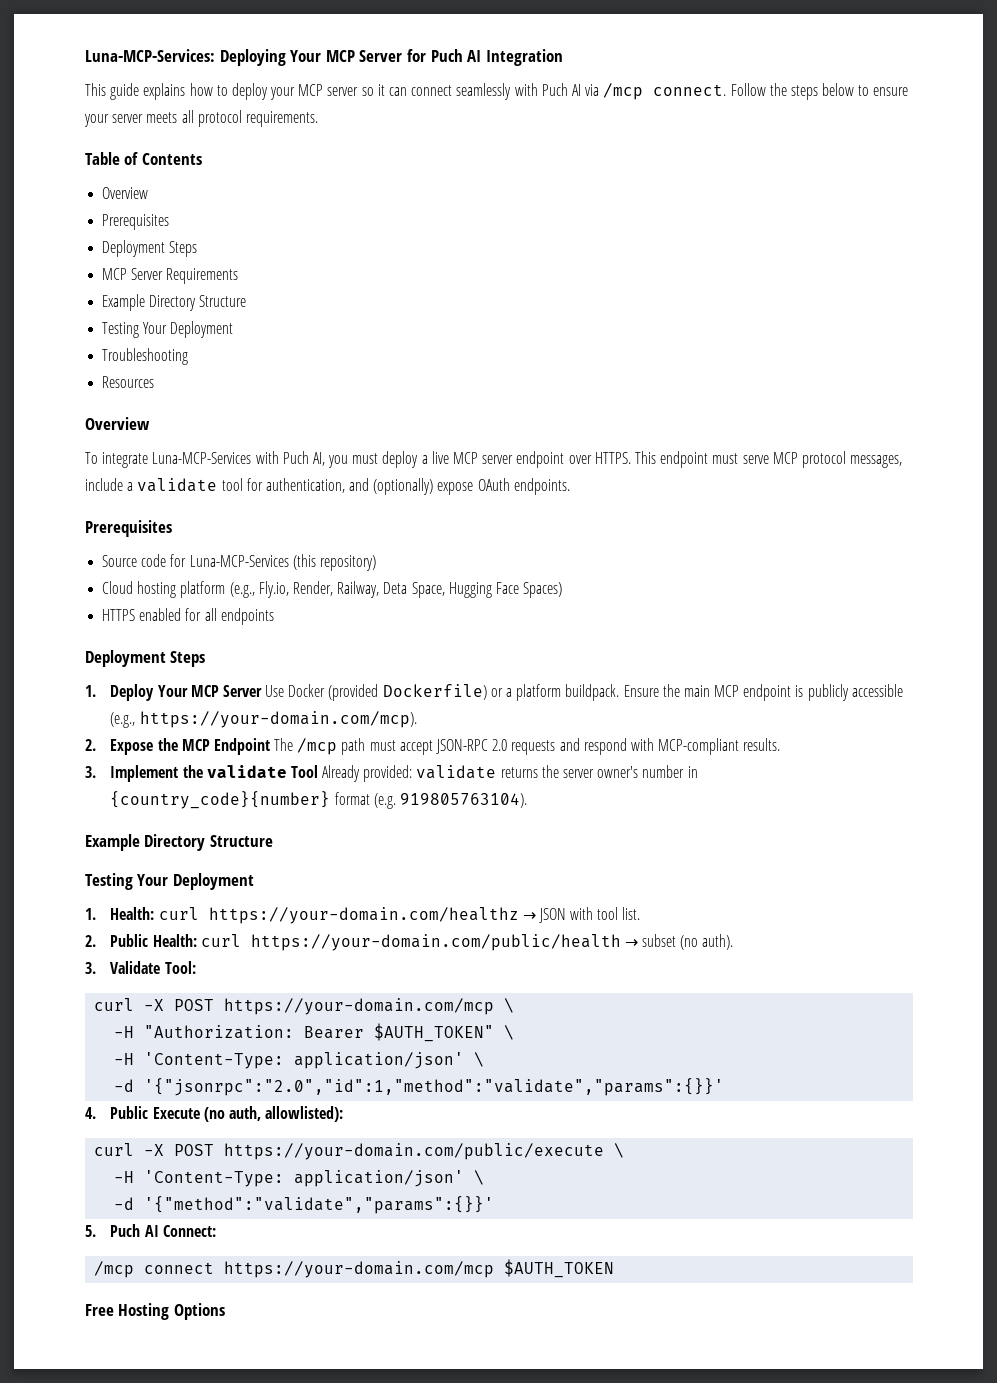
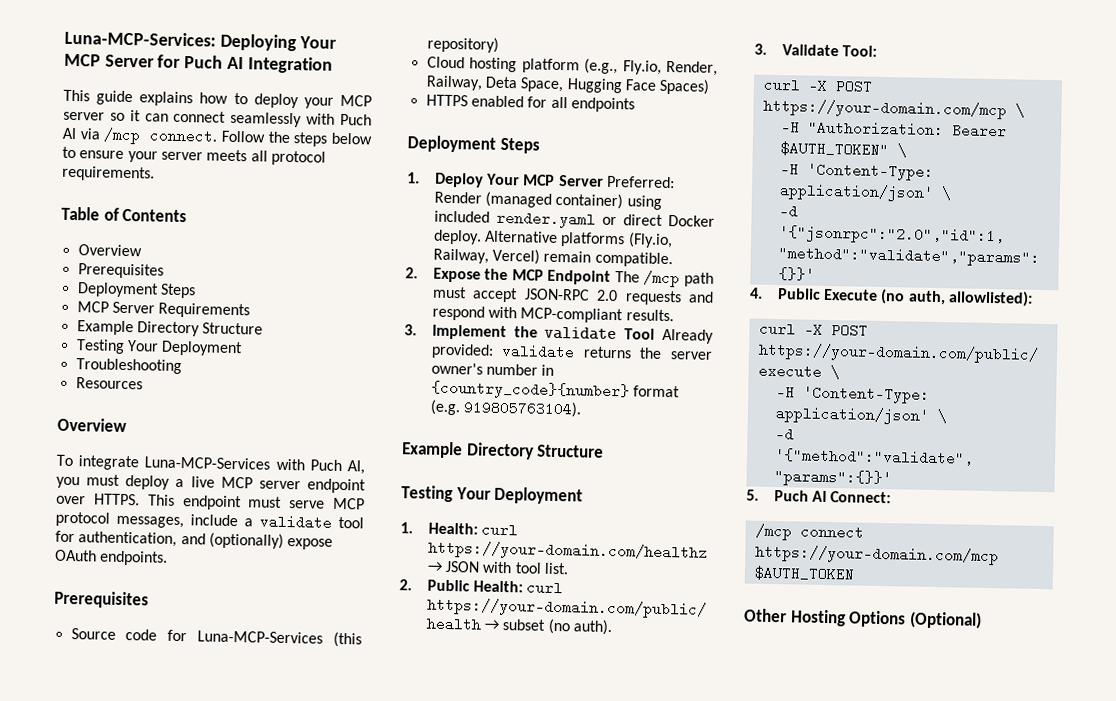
- 1. Deploy Your MCP Server Use Docker (provided Dockerfile) or a platform buildpack. Ensure the main MCP endpoint is publicly accessible (e.g., https://your-domain.com/mcp).
+ 1. Deploy Your MCP Server Preferred: Render (managed container) using included render.yaml or direct Docker deploy. Alternative platforms (Fly.io, Railway, Vercel) remain compatible.
- Free Hosting Options
+ Other Hosting Options (Optional)

